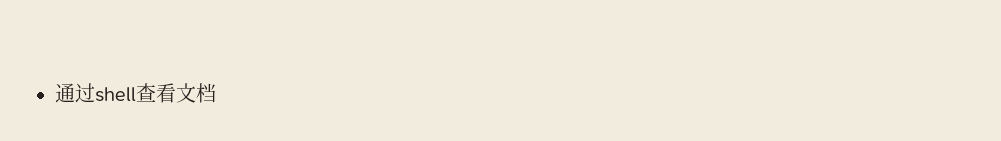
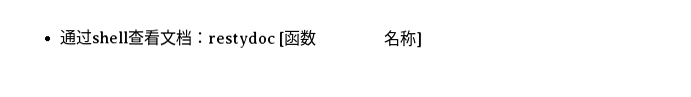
- 通过shell查看文档
+ 通过shell查看文档：restydoc [函数名称]

